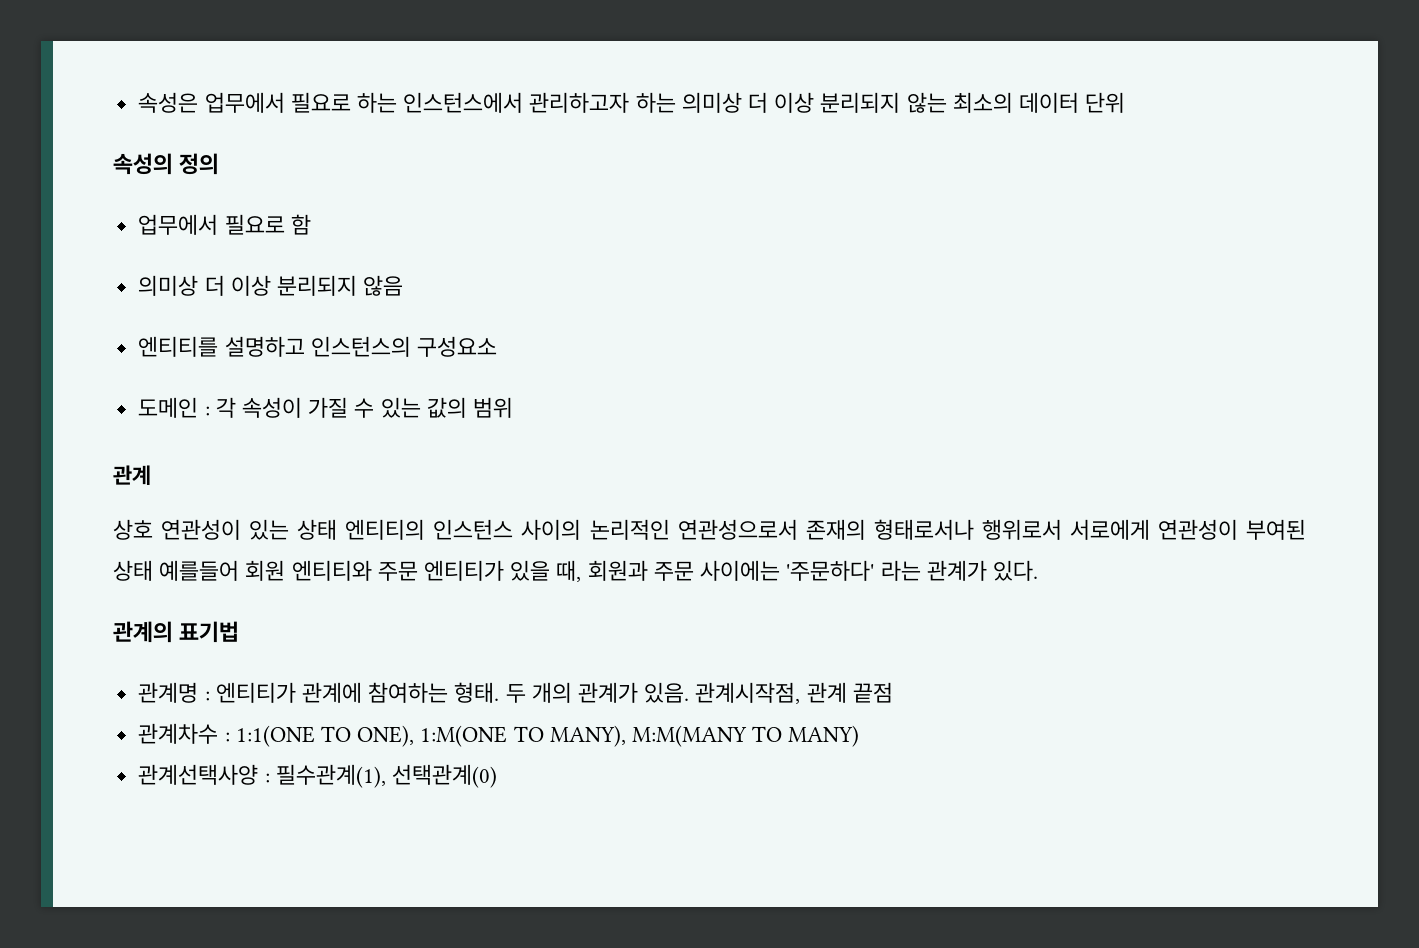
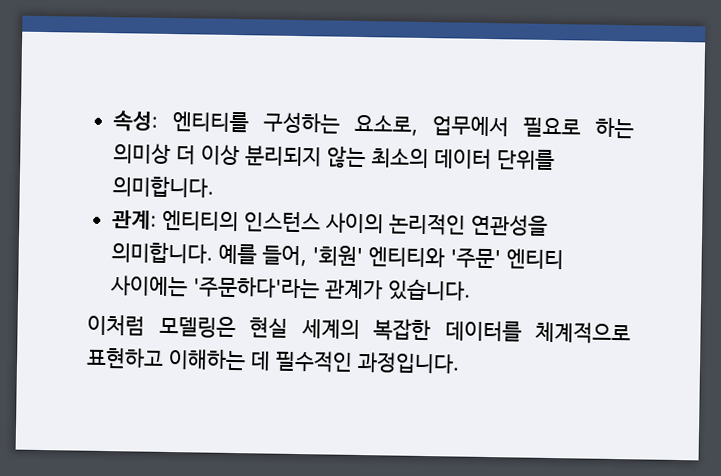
- 속성은 업무에서 필요로 하는 인스턴스에서 관리하고자 하는 의미상 더 이상 분리되지 않는 최소의 데이터 단위
- 속성의 정의
- 업무에서 필요로 함
- 의미상 더 이상 분리되지 않음
- 엔티티를 설명하고 인스턴스의 구성요소
- 도메인 : 각 속성이 가질 수 있는 값의 범위
- 관계
- 상호 연관성이 있는 상태 엔티티의 인스턴스 사이의 논리적인 연관성으로서 존재의 형태로서나 행위로서 서로에게 연관성이 부여된 상태 예를들어 회원 엔티티와 주문 엔티티가 있을 때, 회원과 주문 사이에는 '주문하다' 라는 관계가 있다.
- 관계의 표기법
- 관계명 : 엔티티가 관계에 참여하는 형태. 두 개의 관계가 있음. 관계시작점, 관계 끝점
- 관계차수 : 1:1(ONE TO ONE), 1:M(ONE TO MANY), M:M(MANY TO MANY)
- 관계선택사양 : 필수관계(1), 선택관계(0)
+ 속성: 엔티티를 구성하는 요소로, 업무에서 필요로 하는 의미상 더 이상 분리되지 않는 최소의 데이터 단위를 의미합니다.
+ 관계: 엔티티의 인스턴스 사이의 논리적인 연관성을 의미합니다. 예를 들어, '회원' 엔티티와 '주문' 엔티티 사이에는 '주문하다'라는 관계가 있습니다.
+ 이처럼 모델링은 현실 세계의 복잡한 데이터를 체계적으로 표현하고 이해하는 데 필수적인 과정입니다.

